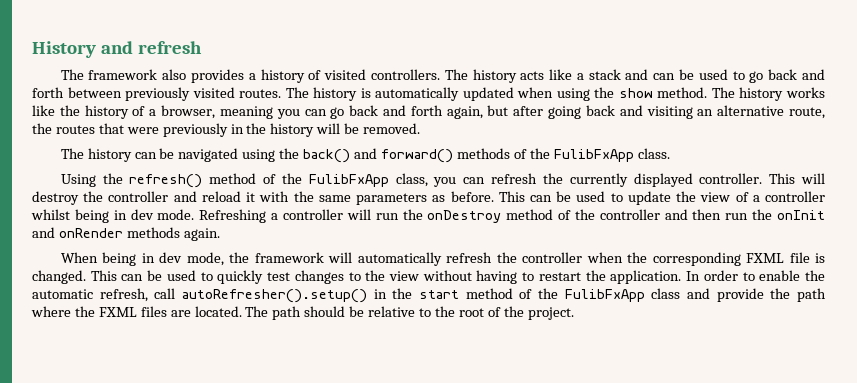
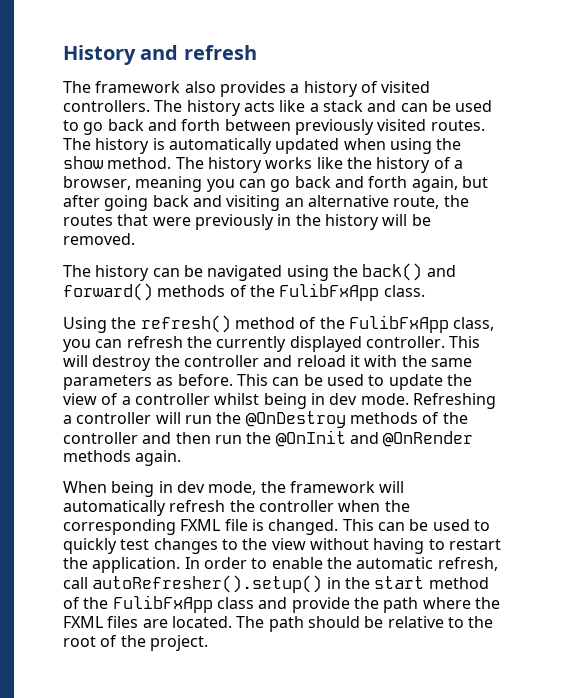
- Refreshing a controller will run the onDestroy method of the controller and then run the onInit and onRender methods again.
+ Refreshing a controller will run the @OnDestroy methods of the controller and then run the @OnInit and @OnRender methods again.

